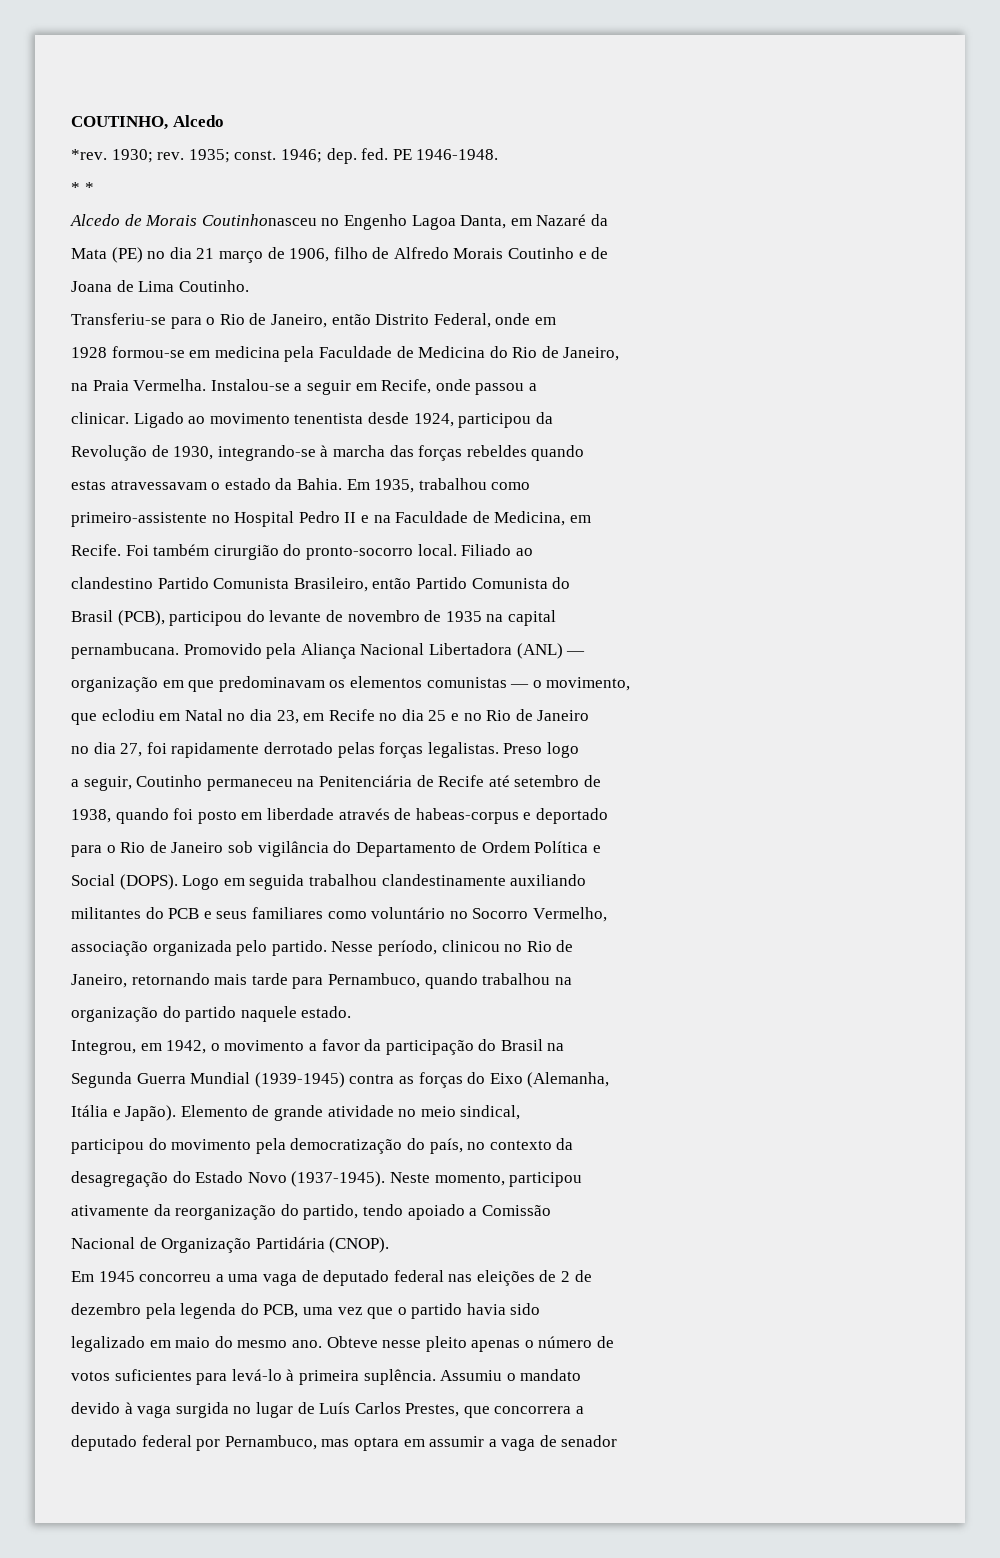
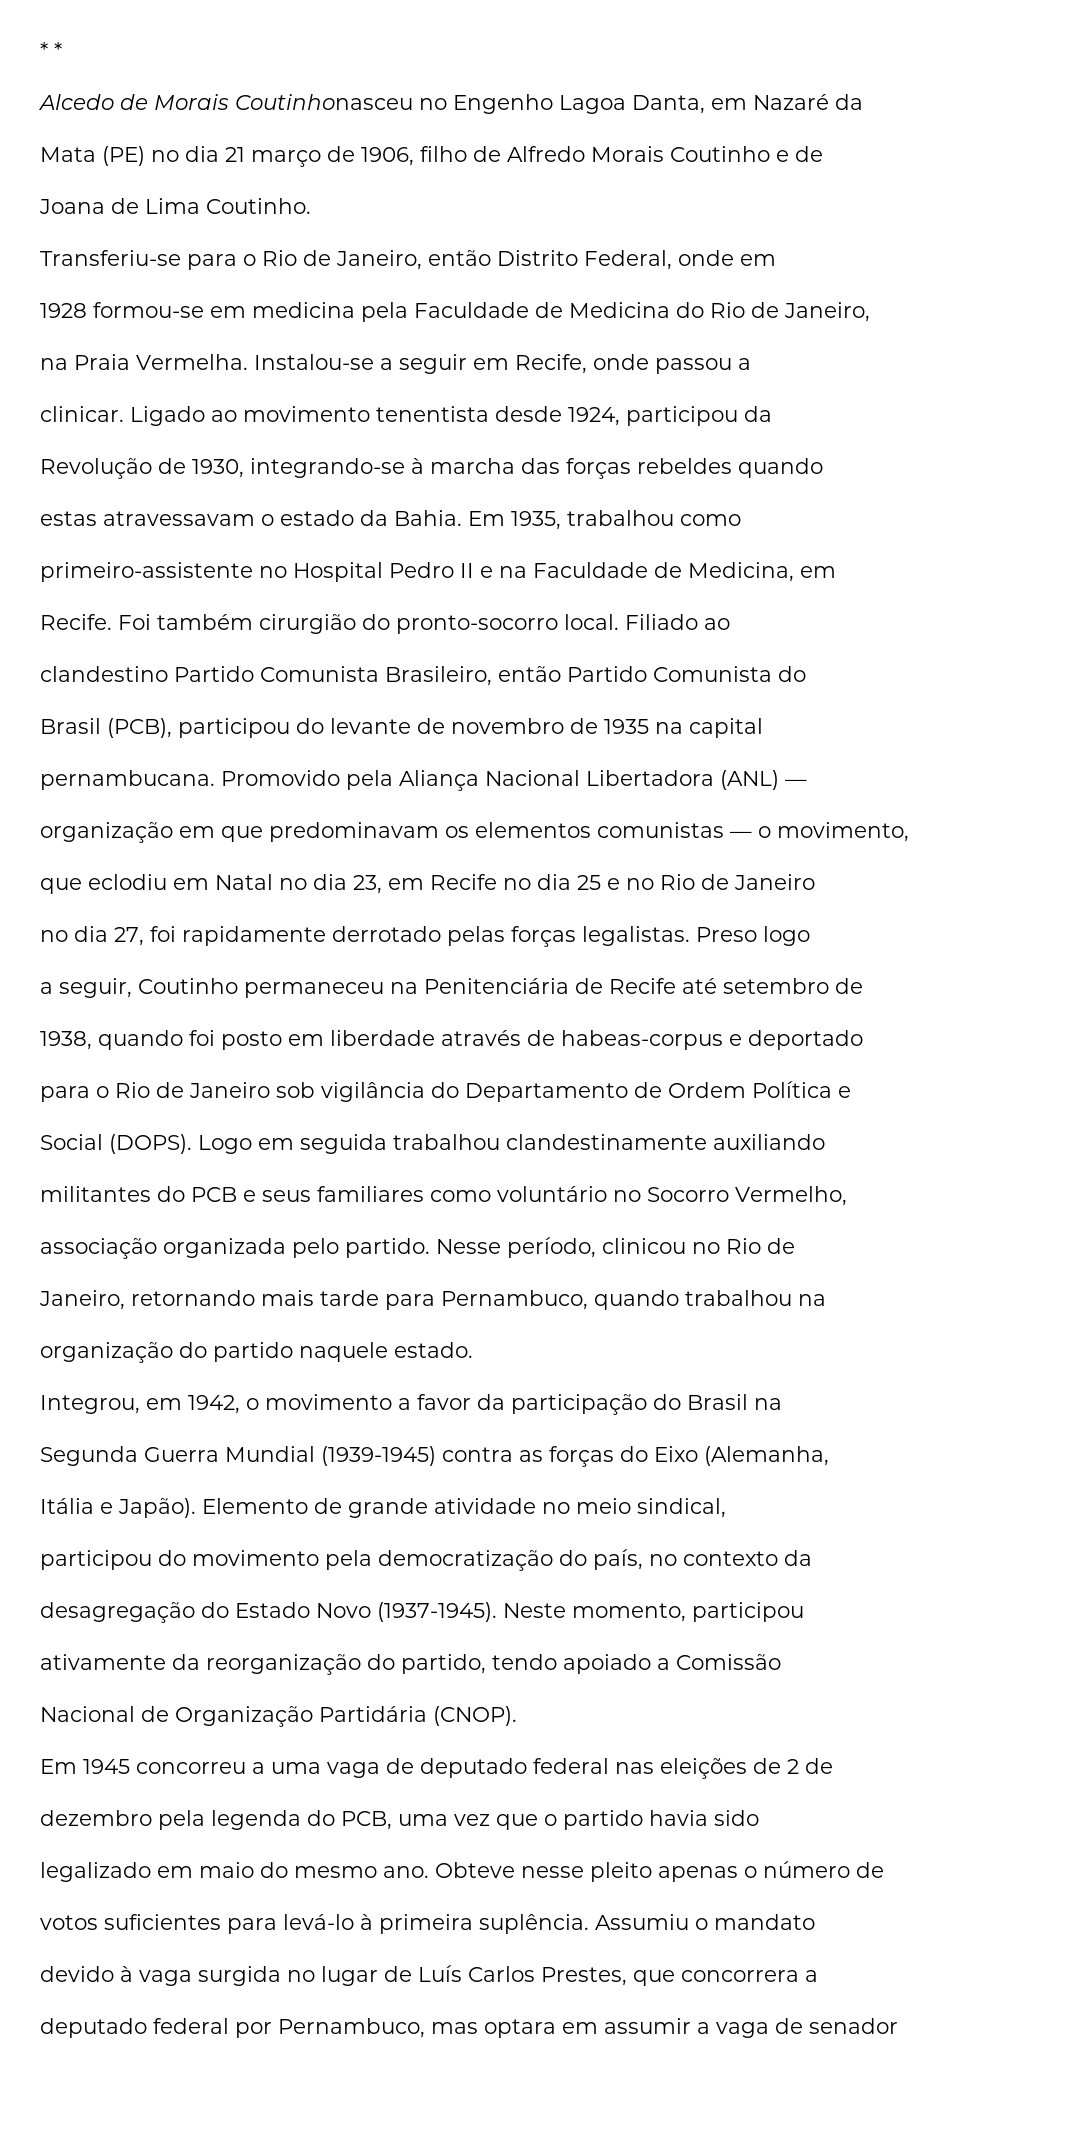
- COUTINHO, Alcedo
- *rev. 1930; rev. 1935; const. 1946; dep. fed. PE 1946-1948.

